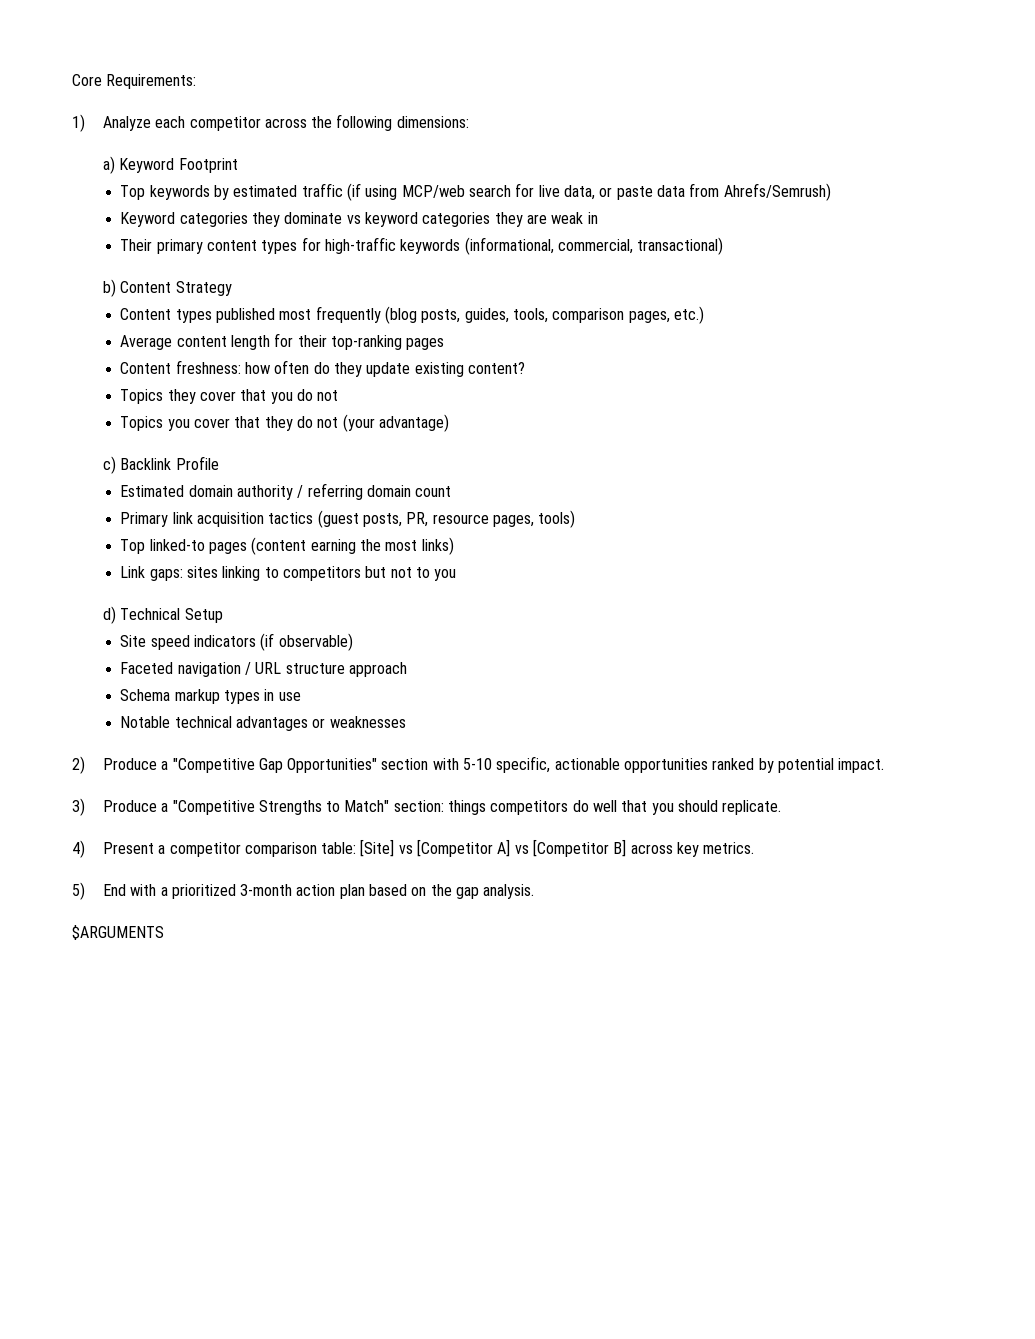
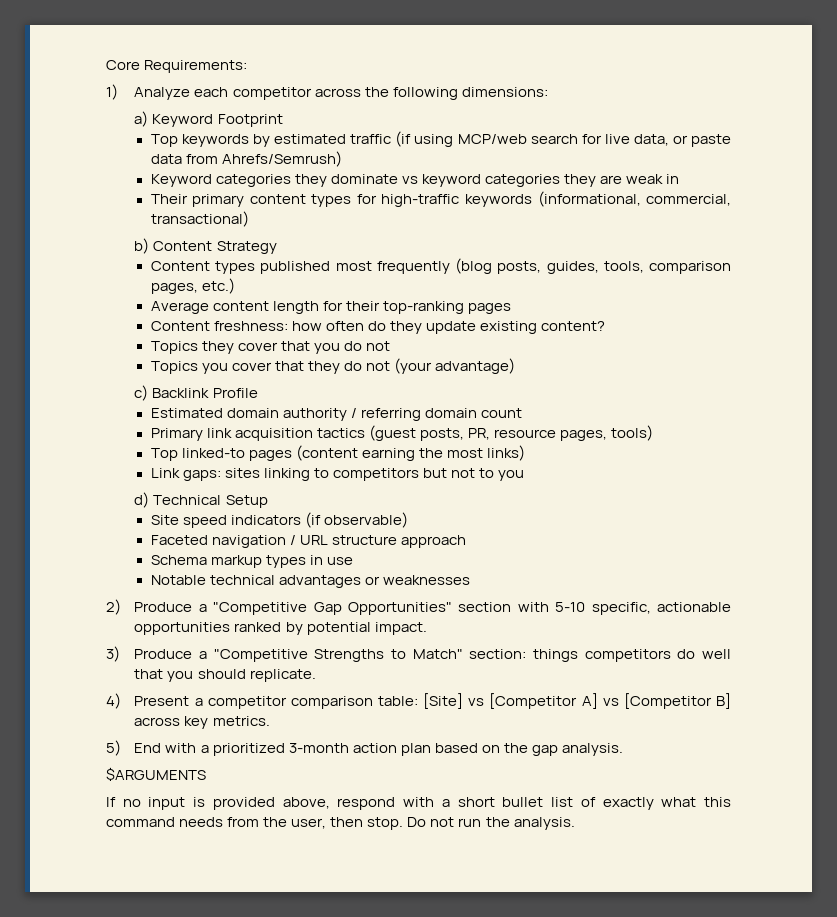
+ If no input is provided above, respond with a short bullet list of exactly what this command needs from the user, then stop. Do not run the analysis.

